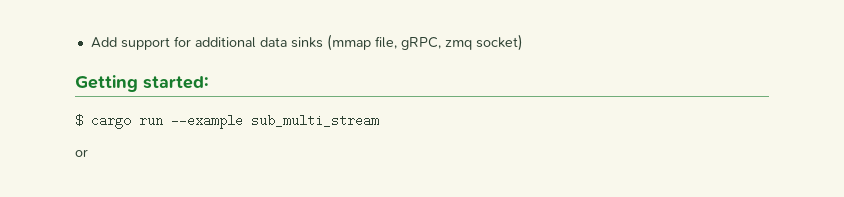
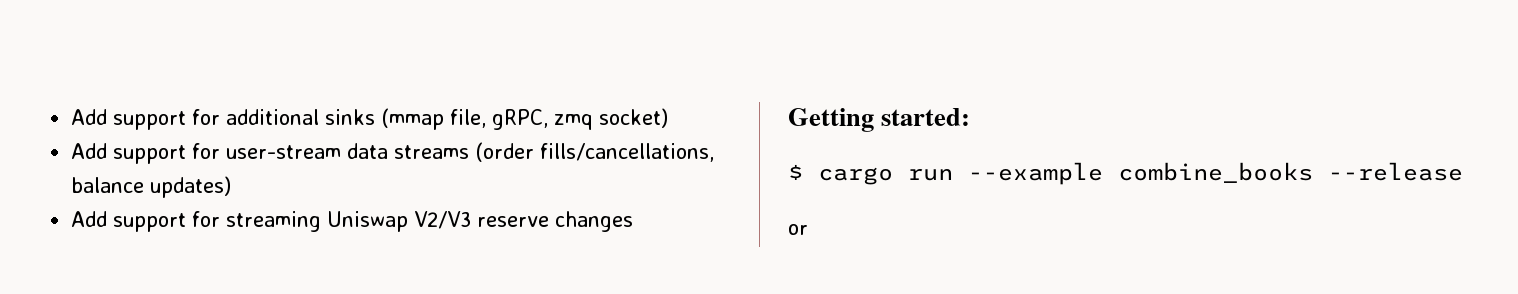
- Add support for additional data sinks (mmap file, gRPC, zmq socket)
+ Add support for additional sinks (mmap file, gRPC, zmq socket)
+ Add support for user-stream data streams (order fills/cancellations, balance updates)
+ Add support for streaming Uniswap V2/V3 reserve changes
- $ cargo run --example sub_multi_stream
+ $ cargo run --example combine_books --release

